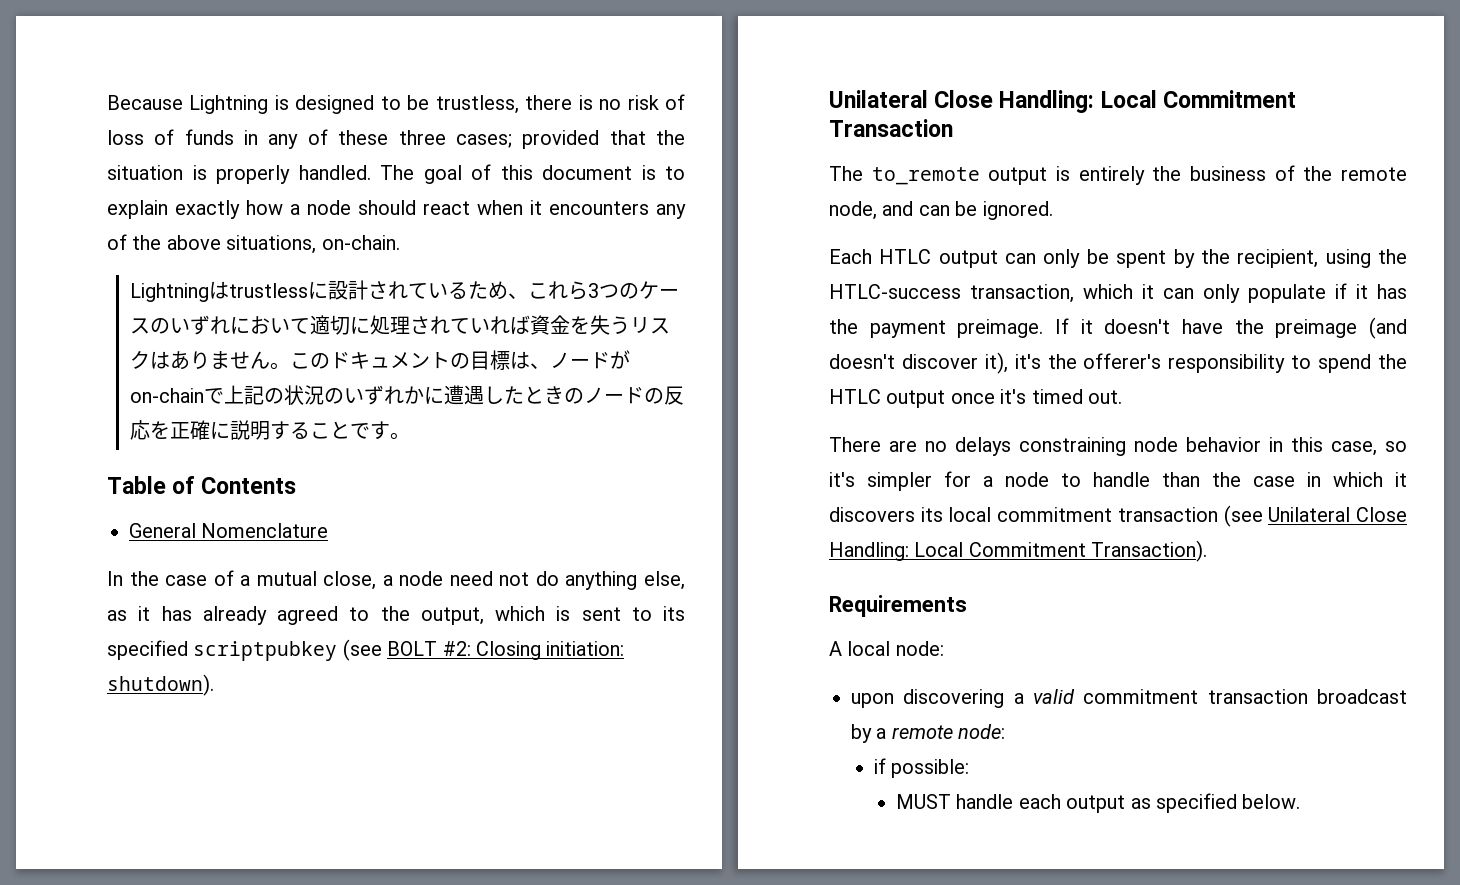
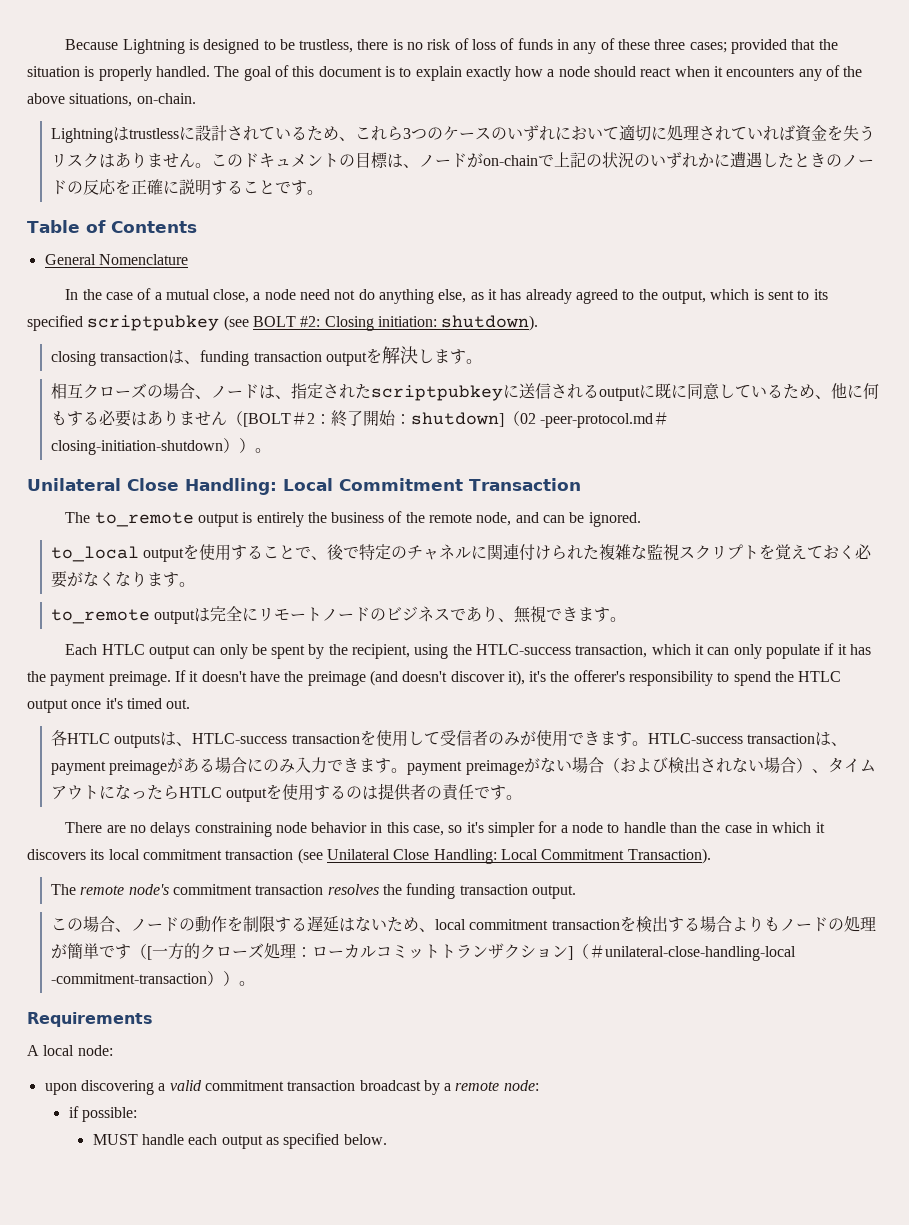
+ closing transactionは、funding transaction outputを解決します。
+ 相互クローズの場合、ノードは、指定されたscriptpubkeyに送信されるoutputに既に同意しているため、他に何もする必要はありません（[BOLT＃2：終了開始：shutdown]（02 -peer-protocol.md＃closing-initiation-shutdown））。
+ to_local outputを使用することで、後で特定のチャネルに関連付けられた複雑な監視スクリプトを覚えておく必要がなくなります。
+ to_remote outputは完全にリモートノードのビジネスであり、無視できます。
+ 各HTLC outputsは、HTLC-success transactionを使用して受信者のみが使用できます。HTLC-success transactionは、payment preimageがある場合にのみ入力できます。payment preimageがない場合（および検出されない場合）、タイムアウトになったらHTLC outputを使用するのは提供者の責任です。
+ The remote node's commitment transaction resolves the funding transaction output.
+ この場合、ノードの動作を制限する遅延はないため、local commitment transactionを検出する場合よりもノードの処理が簡単です（[一方的クローズ処理：ローカルコミットトランザクション]（＃unilateral-close-handling-local -commitment-transaction））。

